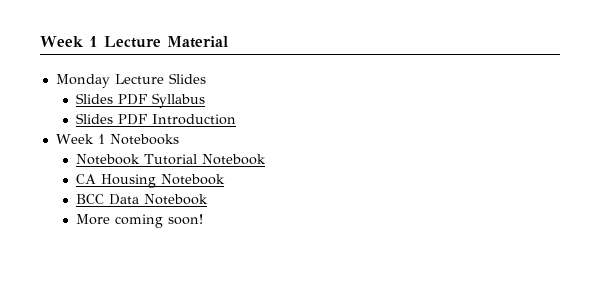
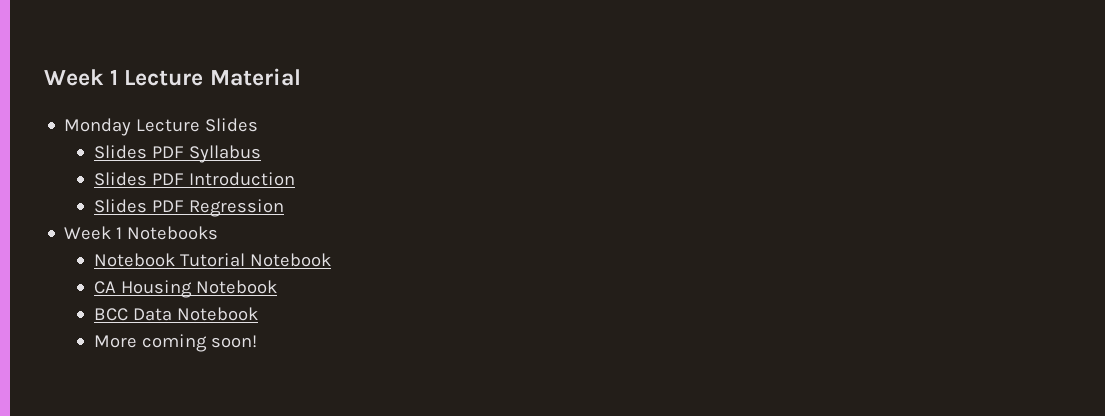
+ Slides PDF Regression

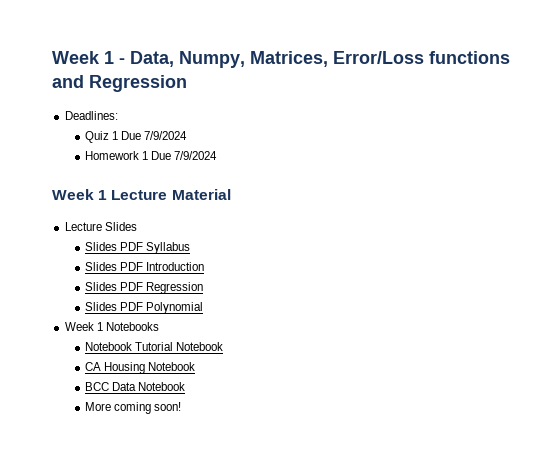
+ Week 1 - Data, Numpy, Matrices, Error/Loss functions and Regression
+ Deadlines:
+ Quiz 1 Due 7/9/2024
+ Homework 1 Due 7/9/2024
- Monday Lecture Slides
+ Lecture Slides
+ Slides PDF Polynomial

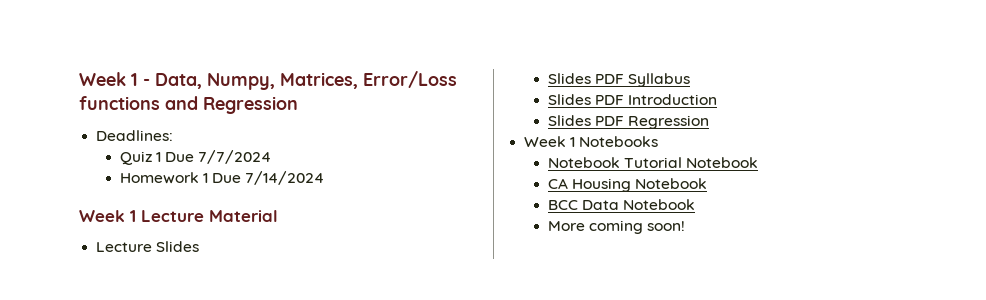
- Quiz 1 Due 7/9/2024
+ Quiz 1 Due 7/7/2024
- Homework 1 Due 7/9/2024
+ Homework 1 Due 7/14/2024
- Slides PDF Polynomial

